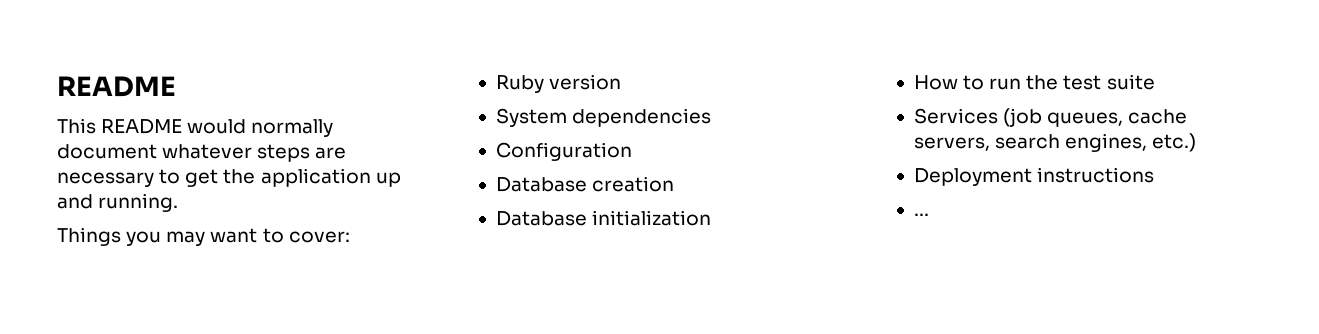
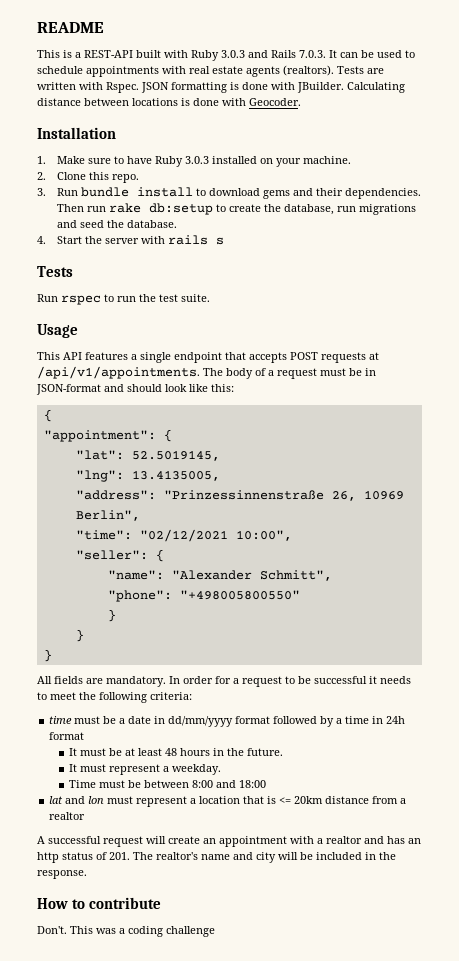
- This README would normally document whatever steps are necessary to get the application up and running.
- Things you may want to cover:
- Ruby version
- System dependencies
- Configuration
- Database creation
- Database initialization
- How to run the test suite
- Services (job queues, cache servers, search engines, etc.)
- Deployment instructions
- ...
+ This is a REST-API built with Ruby 3.0.3 and Rails 7.0.3. It can be used to schedule appointments with real estate agents (realtors). Tests are written with Rspec. JSON formatting is done with JBuilder. Calculating distance between locations is done with Geocoder.
+ Installation
+ 1. Make sure to have Ruby 3.0.3 installed on your machine.
+ 2. Clone this repo.
+ 3. Run bundle install to download gems and their dependencies. Then run rake db:setup to create the database, run migrations and seed the database.
+ 4. Start the server with rails s
+ Tests
+ Run rspec to run the test suite.
+ Usage
+ This API features a single endpoint that accepts POST requests at /api/v1/appointments. The body of a request must be in JSON-format and should look like this:
+ {
+ "appointment": {
+ "lat": 52.5019145,
+ "lng": 13.4135005,
+ "address": "Prinzessinnenstraße 26, 10969 Berlin",
+ "time": "02/12/2021 10:00",
+ "seller": {
+ "name": "Alexander Schmitt",
+ "phone": "+498005800550"
+ }
+ }
+ }
+ All fields are mandatory. In order for a request to be successful it needs to meet the following criteria:
+ time must be a date in dd/mm/yyyy format followed by a time in 24h format
+ It must be at least 48 hours in the future.
+ It must represent a weekday.
+ Time must be between 8:00 and 18:00
+ lat and lon must represent a location that is <= 20km distance from a realtor
+ A successful request will create an appointment with a realtor and has an http status of 201. The realtor's name and city will be included in the response.
+ How to contribute
+ Don't. This was a coding challenge

